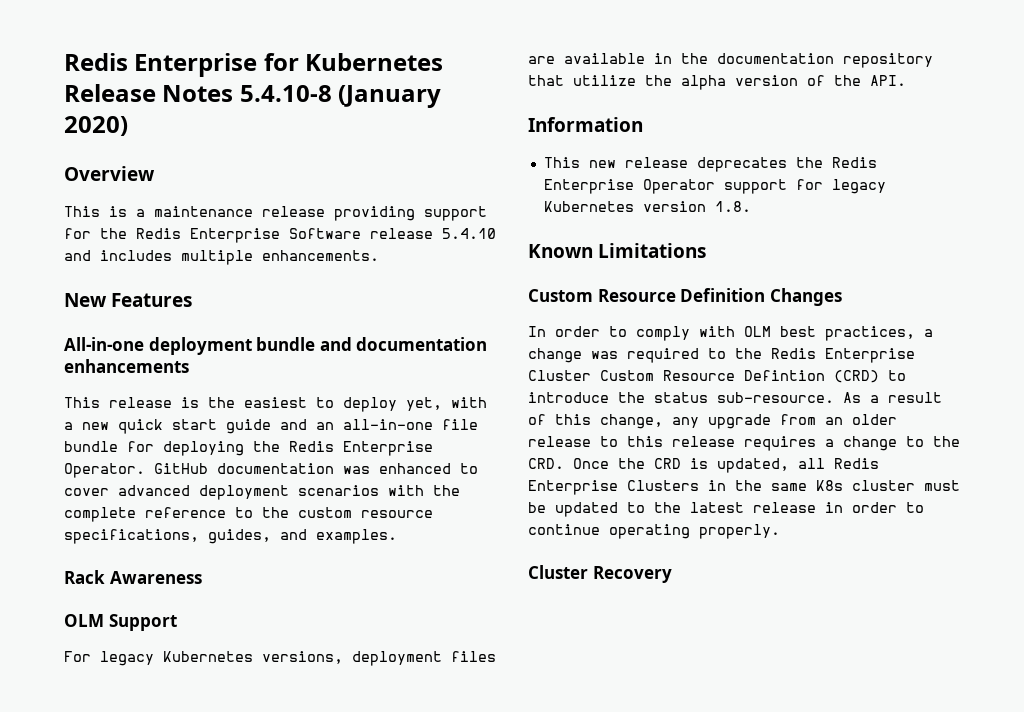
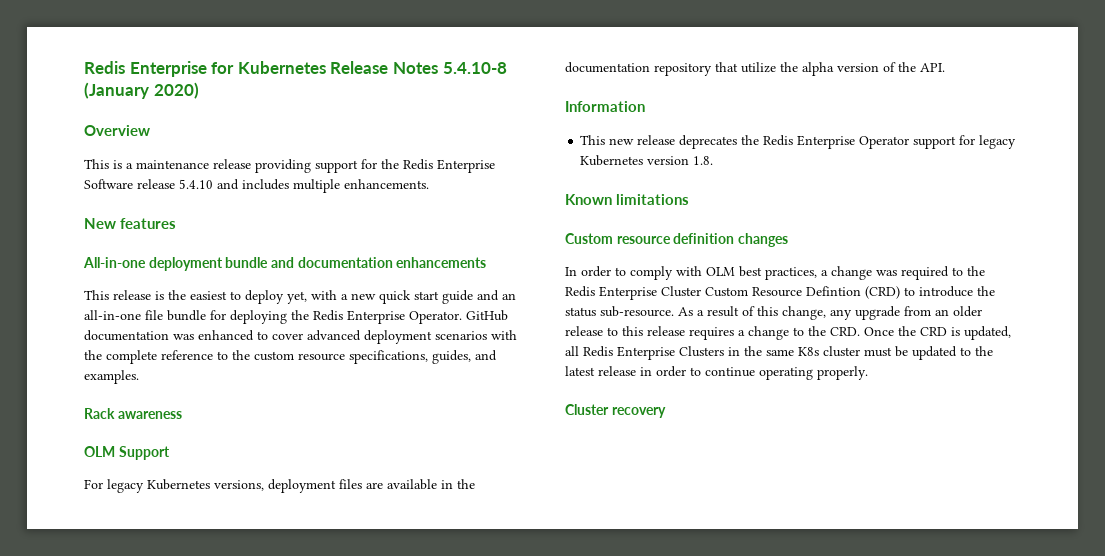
- New Features
+ New features
- Rack Awareness
+ Rack awareness
- Known Limitations
- Custom Resource Definition Changes
+ Known limitations
+ Custom resource definition changes
- Cluster Recovery
+ Cluster recovery

